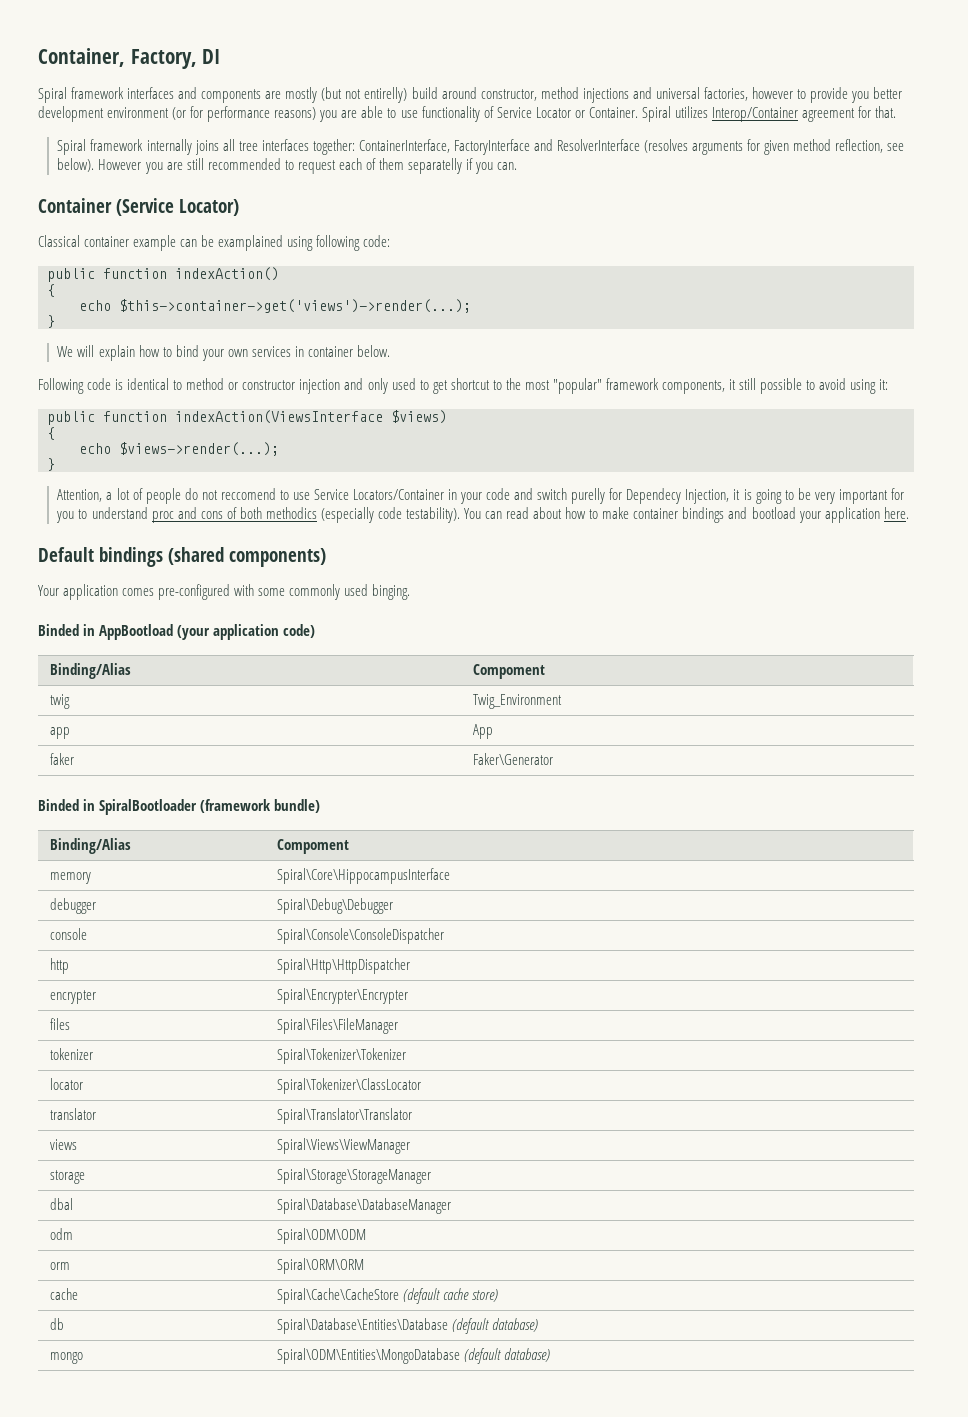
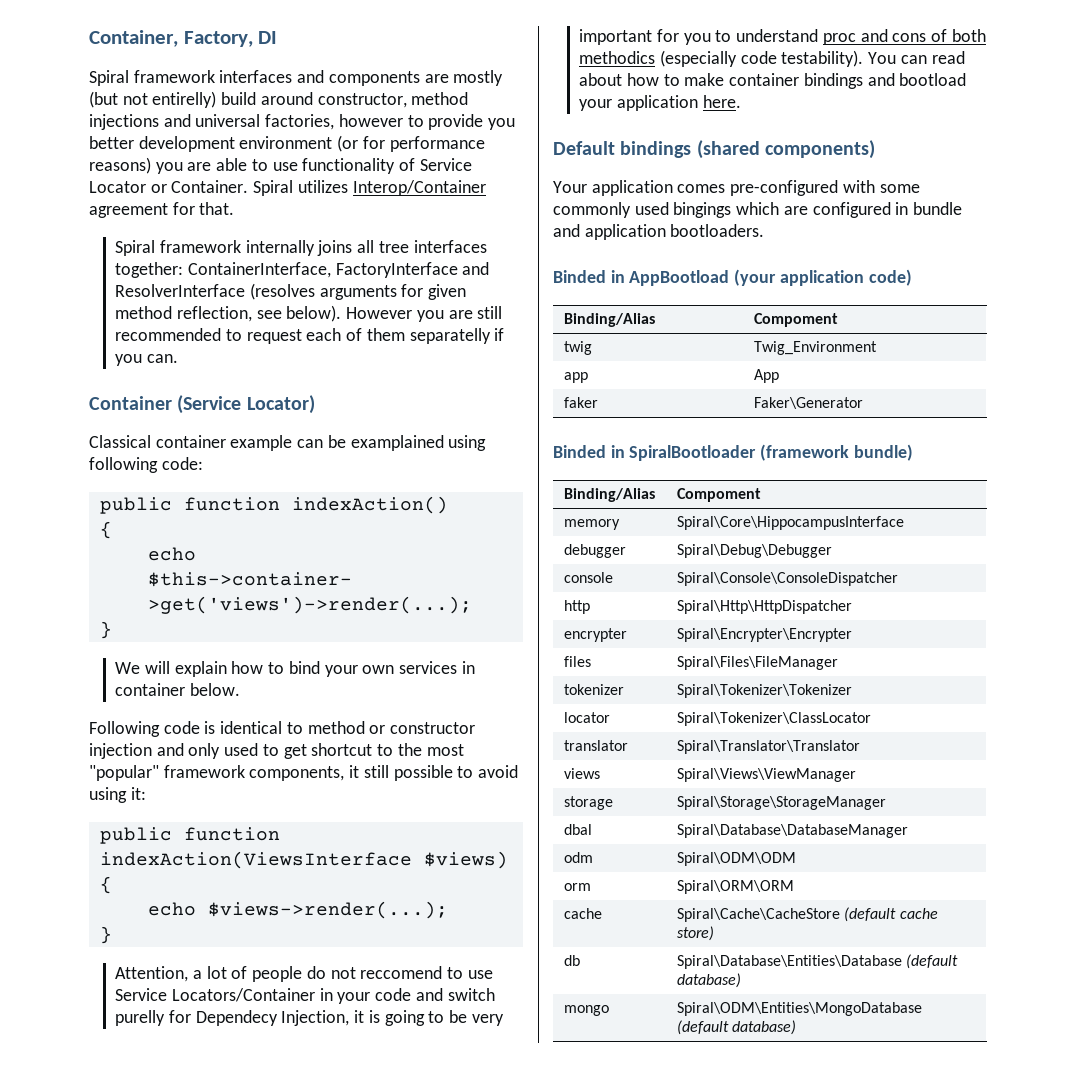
- Your application comes pre-configured with some commonly used binging.
+ Your application comes pre-configured with some commonly used bingings which are configured in bundle and application bootloaders.

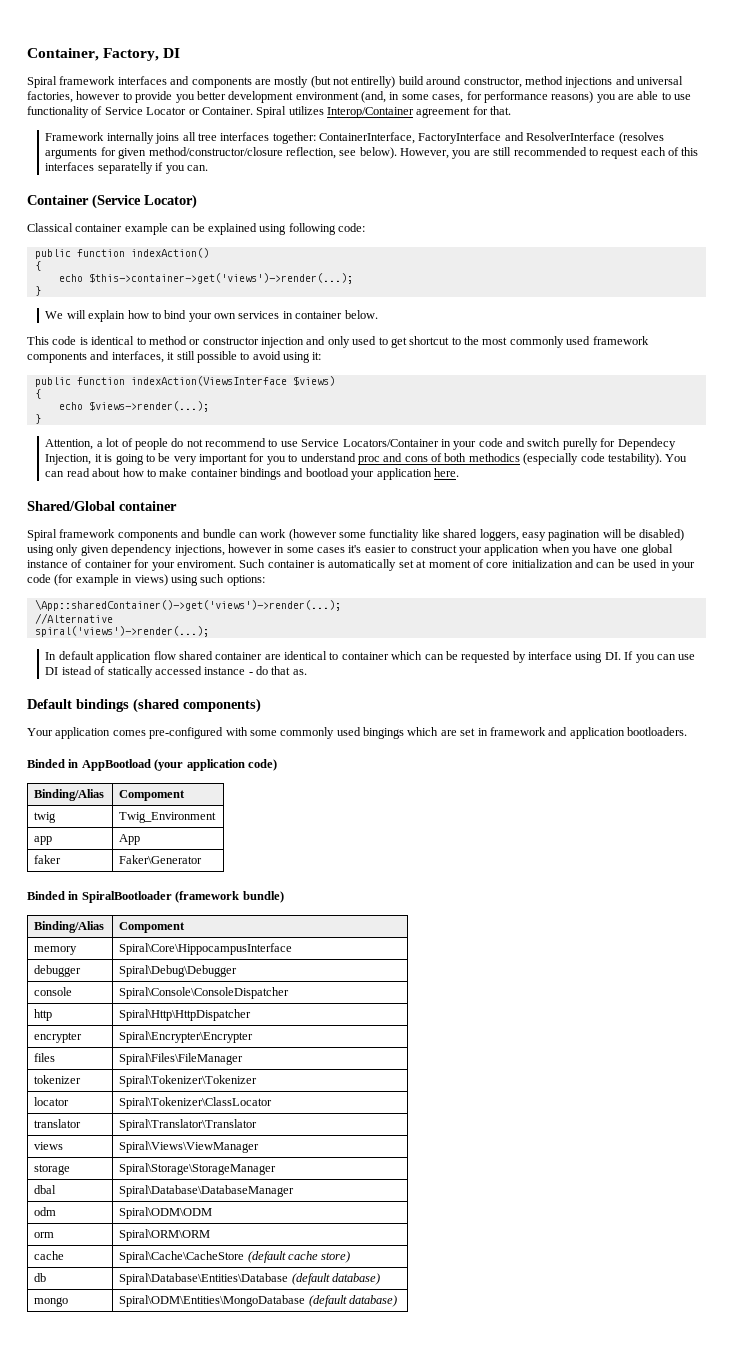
- Spiral framework interfaces and components are mostly (but not entirelly) build around constructor, method injections and universal factories, however to provide you better development environment (or for performance reasons) you are able to use functionality of Service Locator or Container.
+ Spiral framework interfaces and components are mostly (but not entirelly) build around constructor, method injections and universal factories, however to provide you better development environment (and, in some cases, for performance reasons) you are able to use functionality of Service Locator or Container.
- Spiral framework internally joins all tree interfaces together: ContainerInterface, FactoryInterface and ResolverInterface (resolves arguments for given method reflection, see below).
+ Framework internally joins all tree interfaces together: ContainerInterface, FactoryInterface and ResolverInterface (resolves arguments for given method/constructor/closure reflection, see below).
- However you are still recommended to request each of them separatelly if you can.
+ However, you are still recommended to request each of this interfaces separatelly if you can.
- Classical container example can be examplained using following code:
+ Classical container example can be explained using following code:
- Following code is identical to method or constructor injection and only used to get shortcut to the most "popular" framework components, it still possible to avoid using it:
+ This code is identical to method or constructor injection and only used to get shortcut to the most commonly used framework components and interfaces, it still possible to avoid using it:
- Attention, a lot of people do not reccomend to use Service Locators/Container in your code and switch purelly for Dependecy Injection, it is going to be very important for you to understand proc and cons of both methodics (especially code testability).
+ Attention, a lot of people do not recommend to use Service Locators/Container in your code and switch purelly for Dependecy Injection, it is going to be very important for you to understand proc and cons of both methodics (especially code testability).
+ Shared/Global container
+ Spiral framework components and bundle can work (however some functiality like shared loggers, easy pagination will be disabled) using only given dependency injections, however in some cases it's easier to construct your application when you have one global instance of container for your enviroment. Such container is automatically set at moment of core initialization and can be used in your code (for example in views) using such options:
+ \App::sharedContainer()->get('views')->render(...);
+ //Alternative
+ spiral('views')->render(...);
+ In default application flow shared container are identical to container which can be requested by interface using DI. If you can use DI istead of statically accessed instance - do that as.
- Your application comes pre-configured with some commonly used bingings which are configured in bundle and application bootloaders.
+ Your application comes pre-configured with some commonly used bingings which are set in framework and application bootloaders.

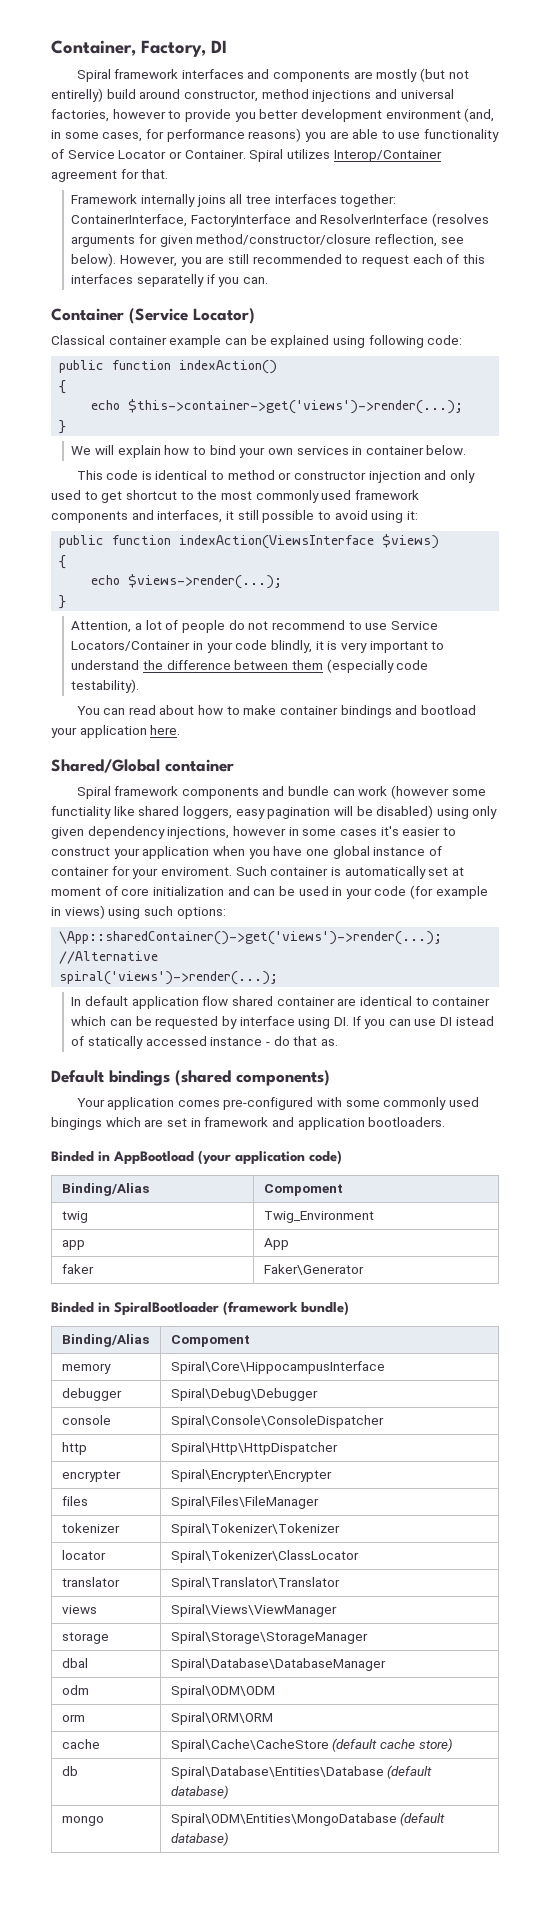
- Attention, a lot of people do not recommend to use Service Locators/Container in your code and switch purelly for Dependecy Injection, it is going to be very important for you to understand proc and cons of both methodics (especially code testability). You can read about how to make container bindings and bootload your application here.
+ Attention, a lot of people do not recommend to use Service Locators/Container in your code blindly, it is very important to understand the difference between them (especially code testability).
+ You can read about how to make container bindings and bootload your application here.

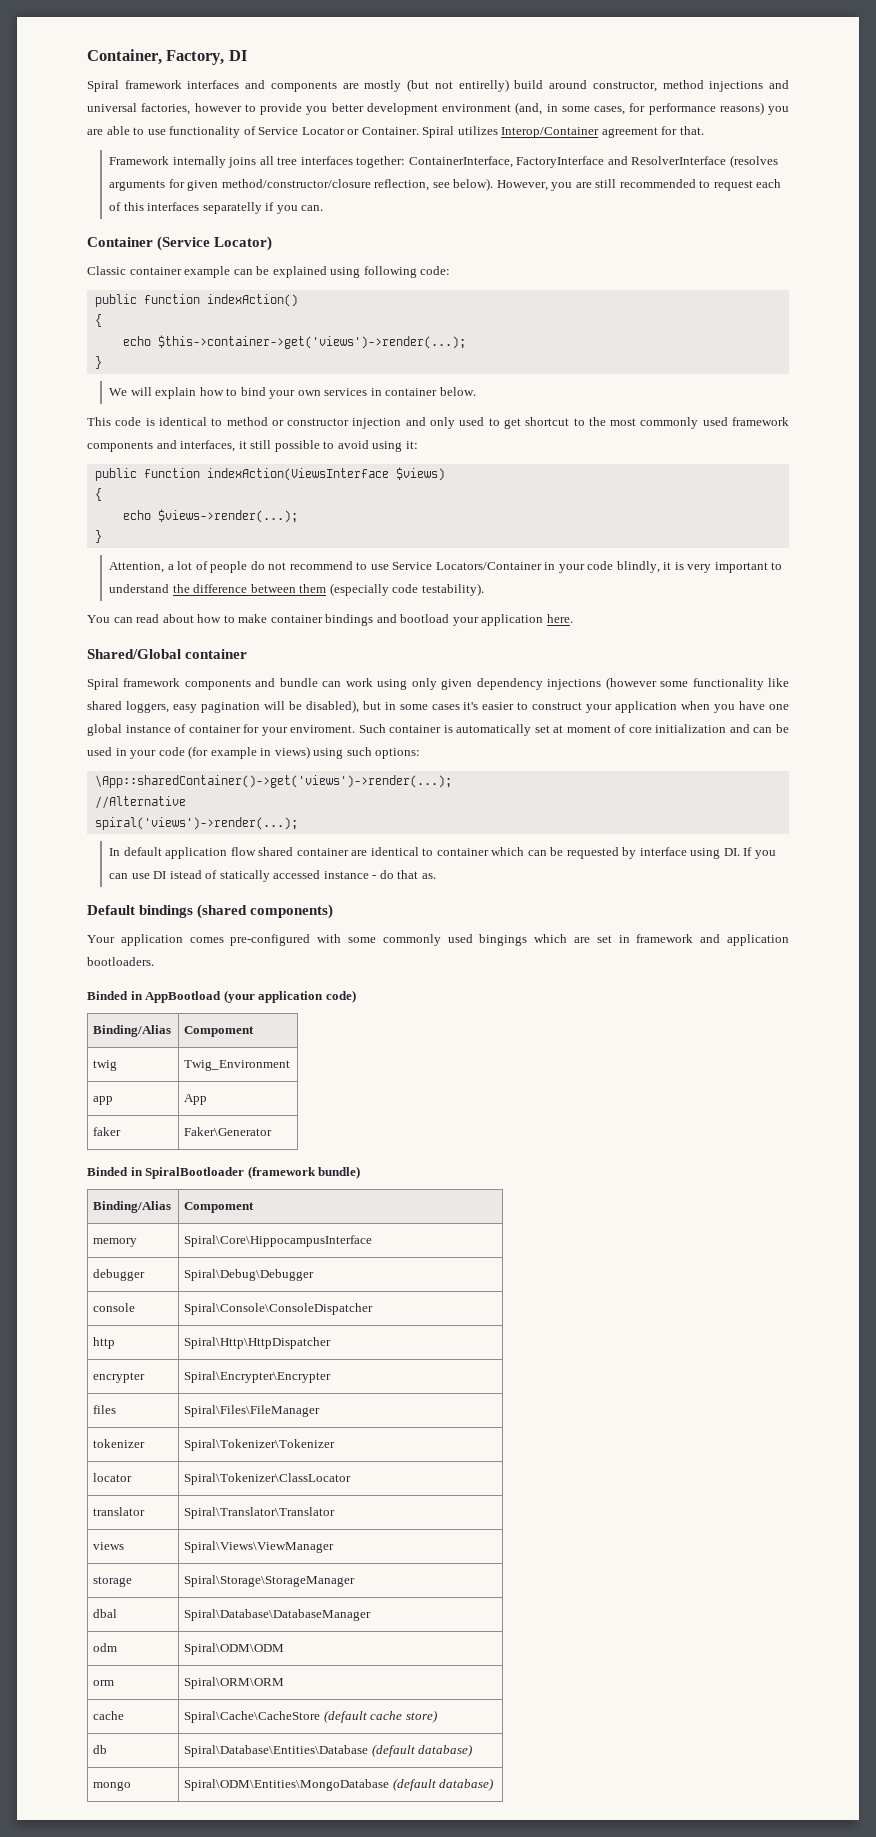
- Classical container example can be explained using following code:
+ Classic container example can be explained using following code:
- Spiral framework components and bundle can work (however some functiality like shared loggers, easy pagination will be disabled) using only given dependency injections, however in some cases it's easier to construct your application when you have one global instance of container for your enviroment.
+ Spiral framework components and bundle can work using only given dependency injections (however some functionality like shared loggers, easy pagination will be disabled), but in some cases it's easier to construct your application when you have one global instance of container for your enviroment.

